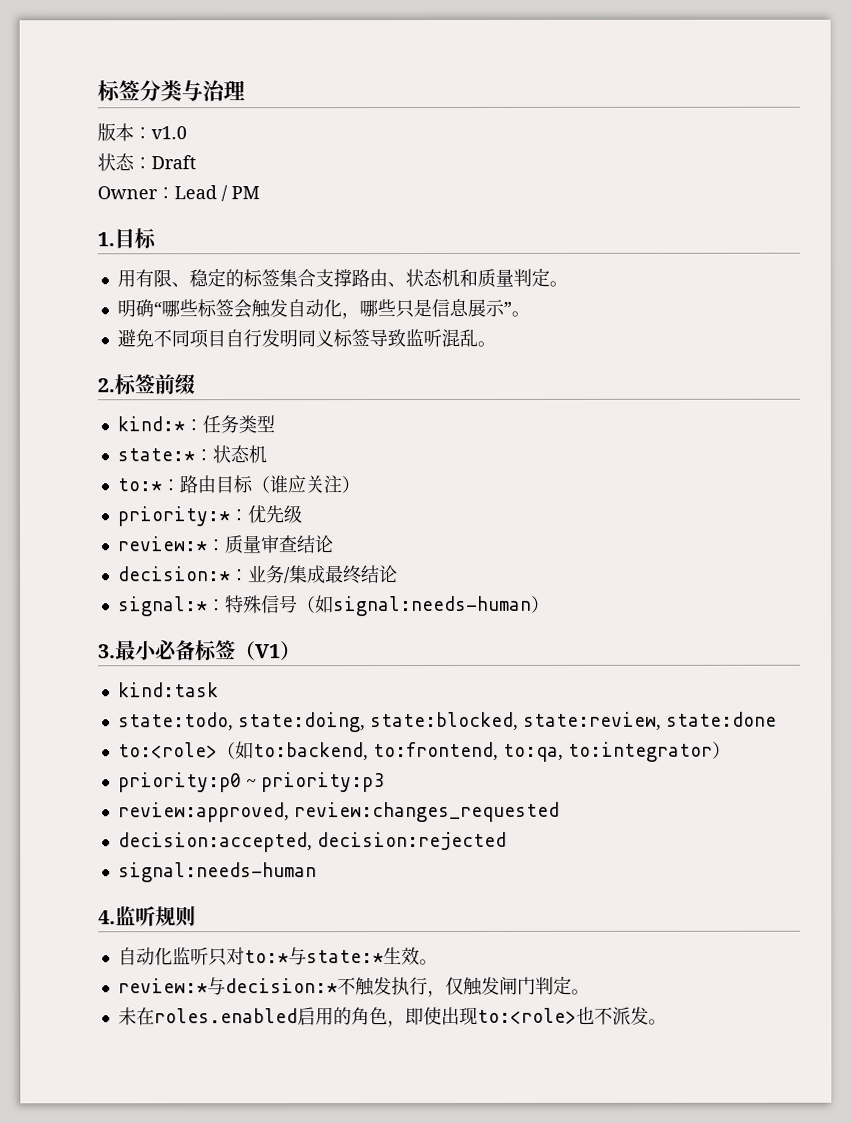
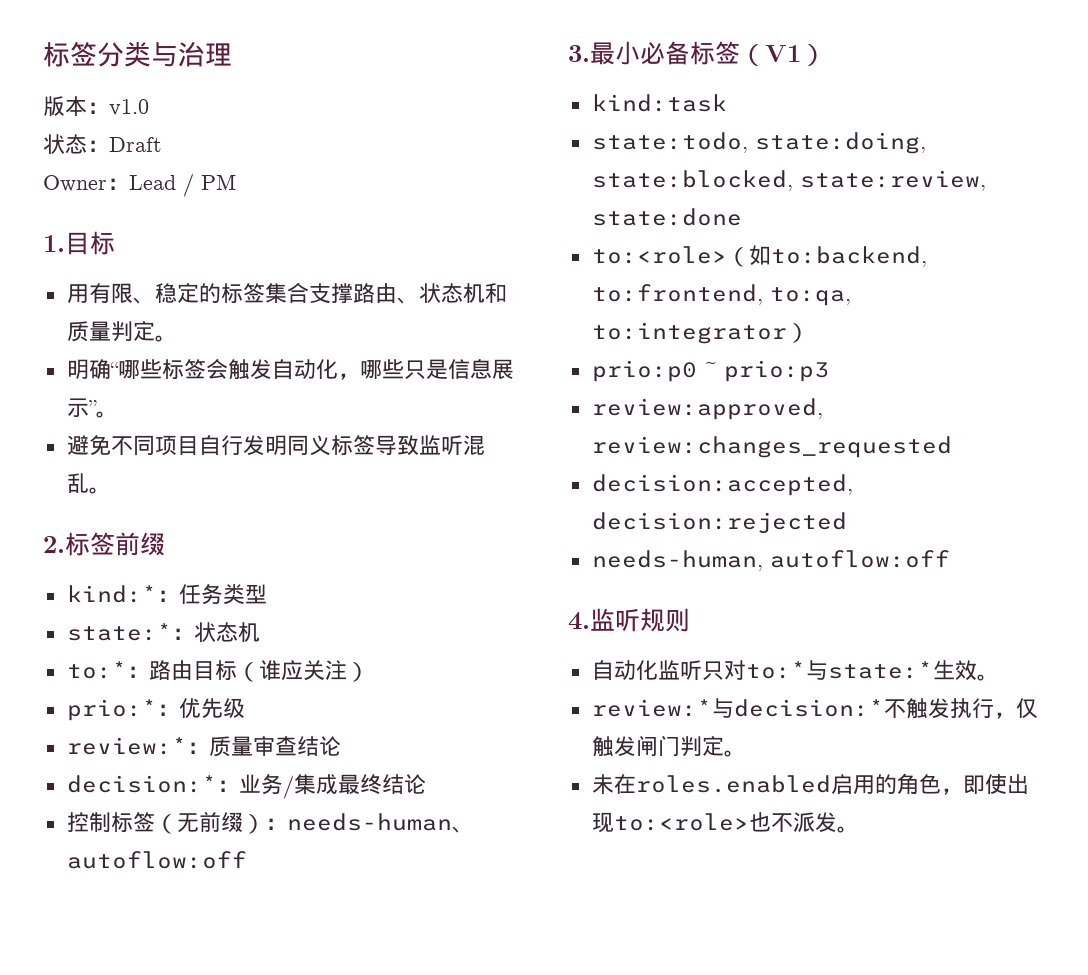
- priority:*：优先级
+ prio:*：优先级
- signal:*：特殊信号（如signal:needs-human）
+ 控制标签（无前缀）：needs-human、autoflow:off
- priority:p0 ~ priority:p3
+ prio:p0 ~ prio:p3
  decision:accepted, decision:rejected
- signal:needs-human
+ needs-human, autoflow:off

